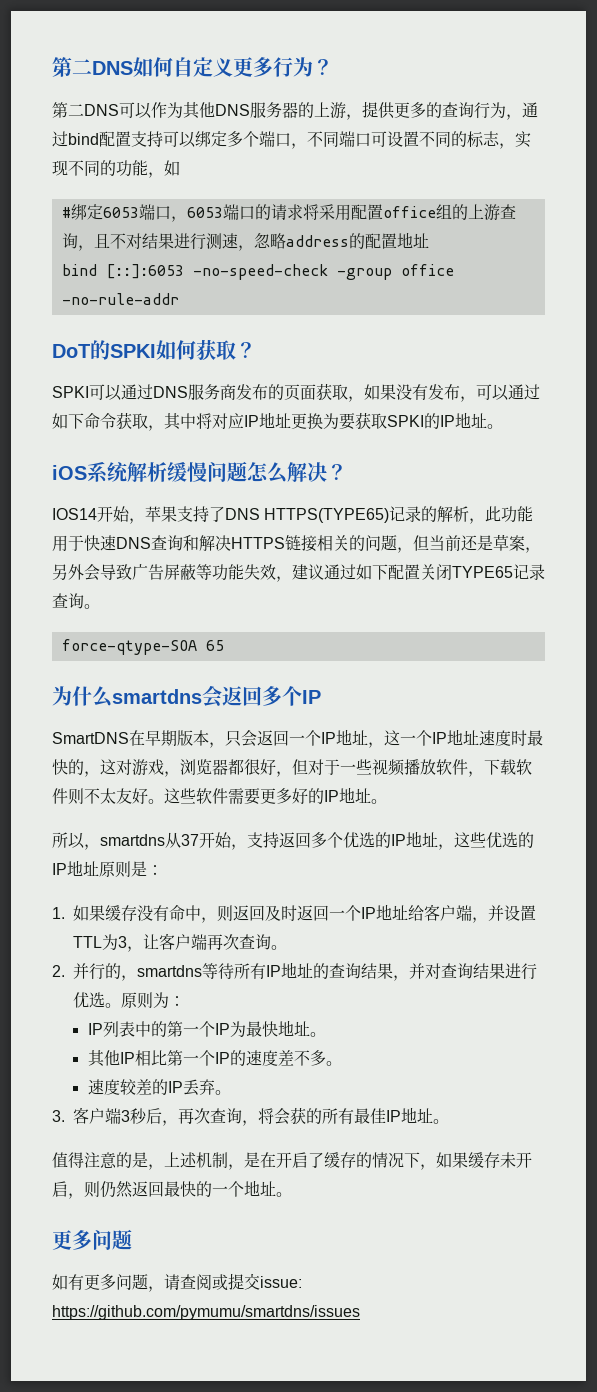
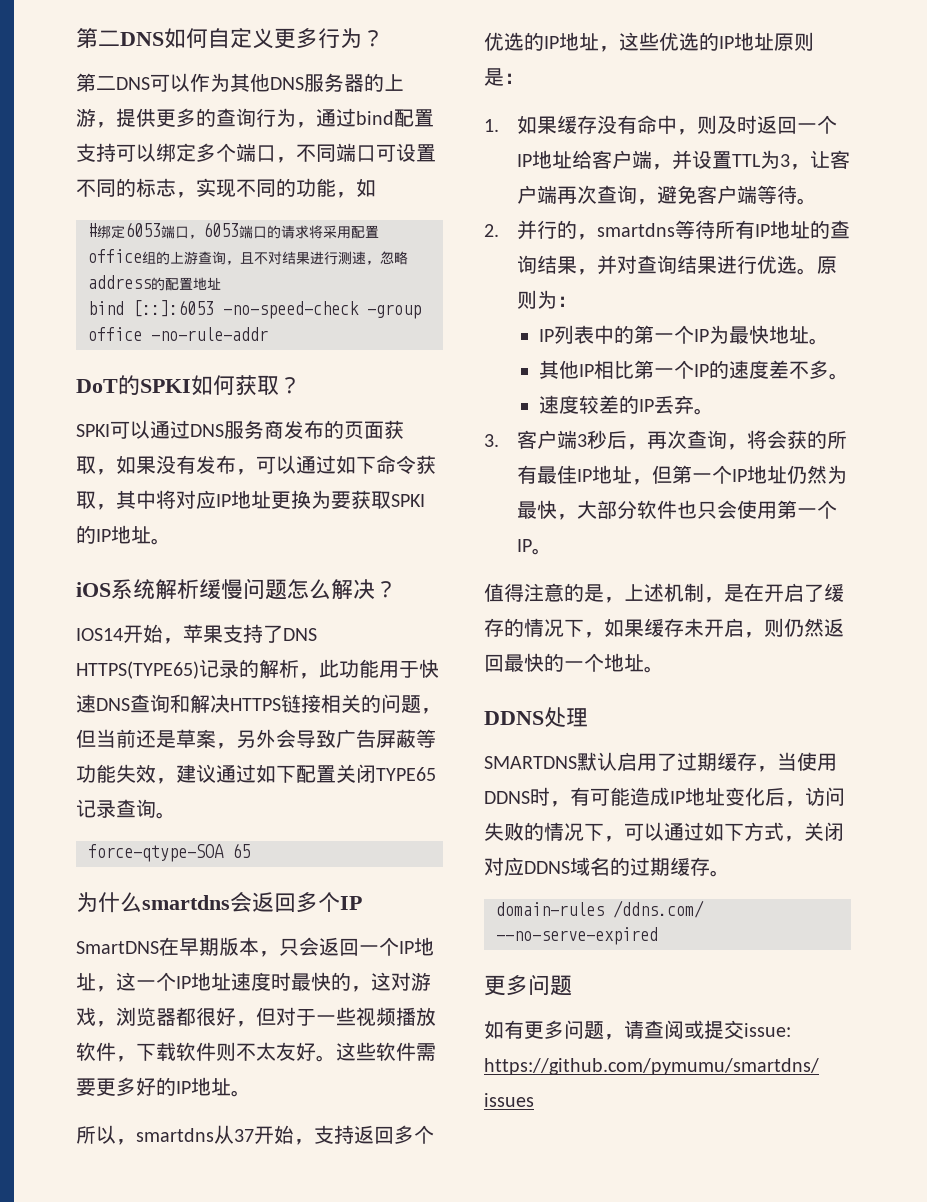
- 1.如果缓存没有命中，则返回及时返回一个IP地址给客户端，并设置TTL为3，让客户端再次查询。
+ 1.如果缓存没有命中，则及时返回一个IP地址给客户端，并设置TTL为3，让客户端再次查询，避免客户端等待。
- 3.客户端3秒后，再次查询，将会获的所有最佳IP地址。
+ 3.客户端3秒后，再次查询，将会获的所有最佳IP地址，但第一个IP地址仍然为最快，大部分软件也只会使用第一个IP。
+ DDNS处理
+ SMARTDNS默认启用了过期缓存，当使用DDNS时，有可能造成IP地址变化后，访问失败的情况下，可以通过如下方式，关闭对应DDNS域名的过期缓存。
+ domain-rules /ddns.com/ --no-serve-expired

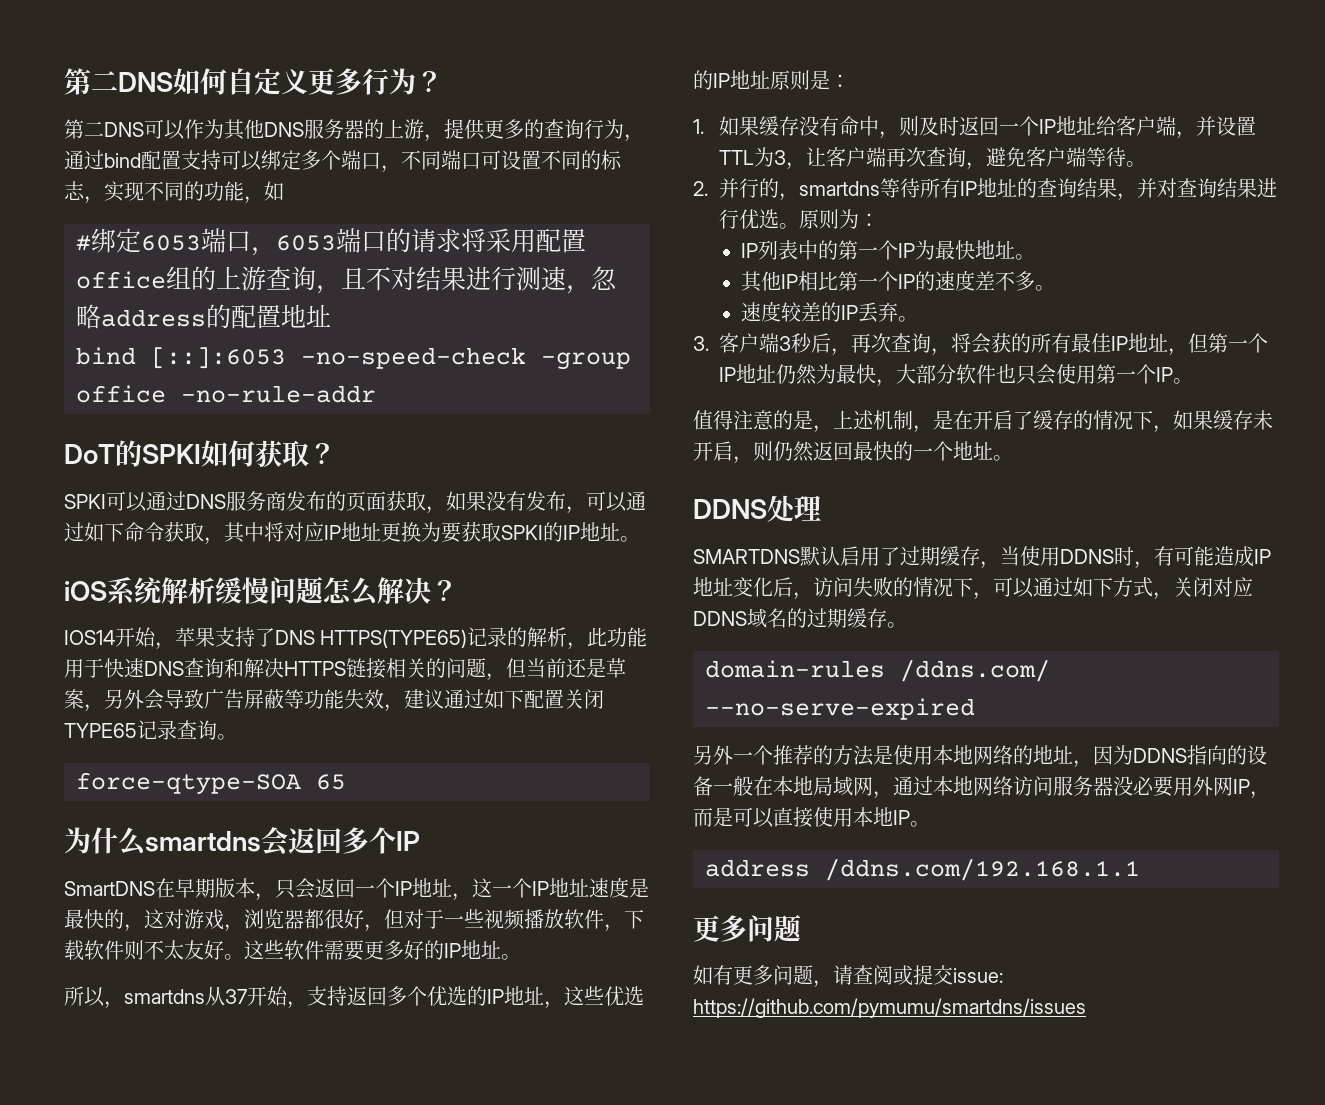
- SmartDNS在早期版本，只会返回一个IP地址，这一个IP地址速度时最快的，这对游戏，浏览器都很好，但对于一些视频播放软件，下载软件则不太友好。
+ SmartDNS在早期版本，只会返回一个IP地址，这一个IP地址速度是最快的，这对游戏，浏览器都很好，但对于一些视频播放软件，下载软件则不太友好。
+ 另外一个推荐的方法是使用本地网络的地址，因为DDNS指向的设备一般在本地局域网，通过本地网络访问服务器没必要用外网IP，而是可以直接使用本地IP。
+ address /ddns.com/192.168.1.1

